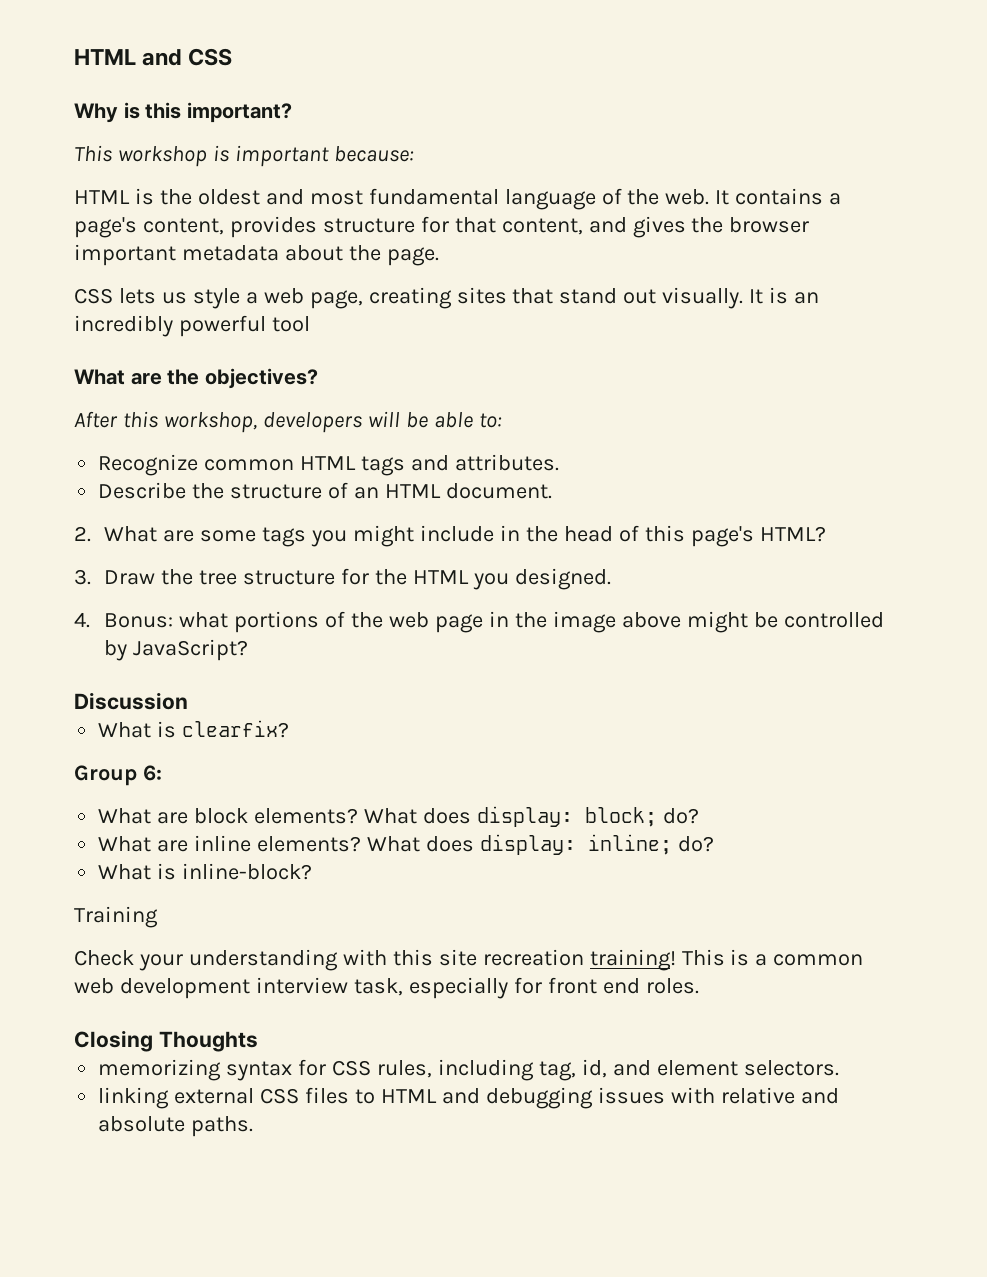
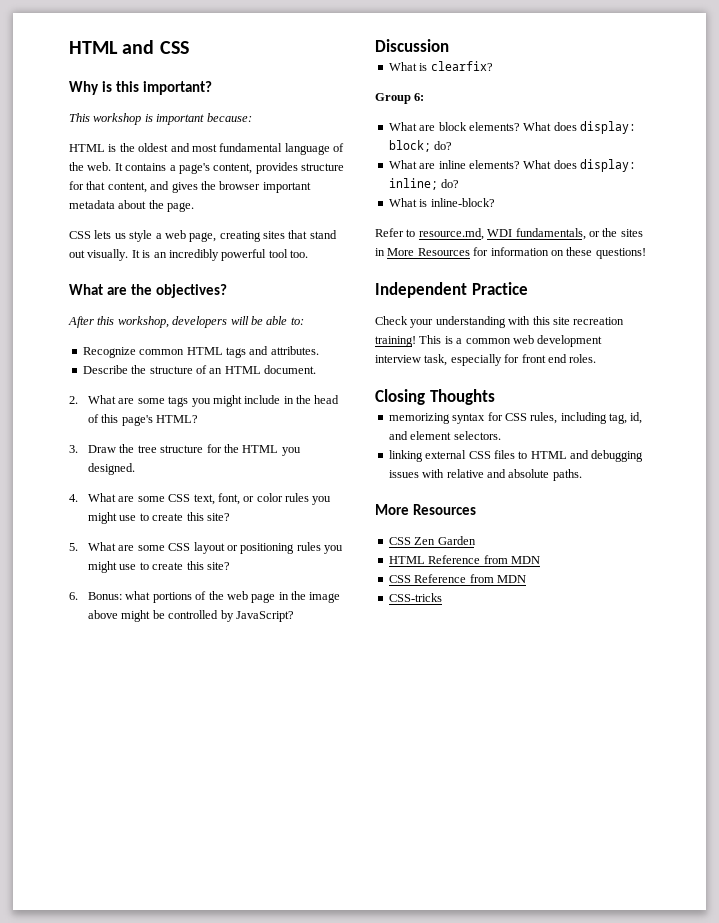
- It is an incredibly powerful tool
+ It is an incredibly powerful tool too.
- 4. Bonus: what portions of the web page in the image above might be controlled by JavaScript?
+ 4. What are some CSS text, font, or color rules you might use to create this site?
+ 5. What are some CSS layout or positioning rules you might use to create this site?
+ 6. Bonus: what portions of the web page in the image above might be controlled by JavaScript?
- Training
+ Refer to resource.md, WDI fundamentals, or the sites in More Resources for information on these questions!
+ Independent Practice
  linking external CSS files to HTML and debugging issues with relative and absolute paths.
+ More Resources
+ CSS Zen Garden
+ HTML Reference from MDN
+ CSS Reference from MDN
+ CSS-tricks

